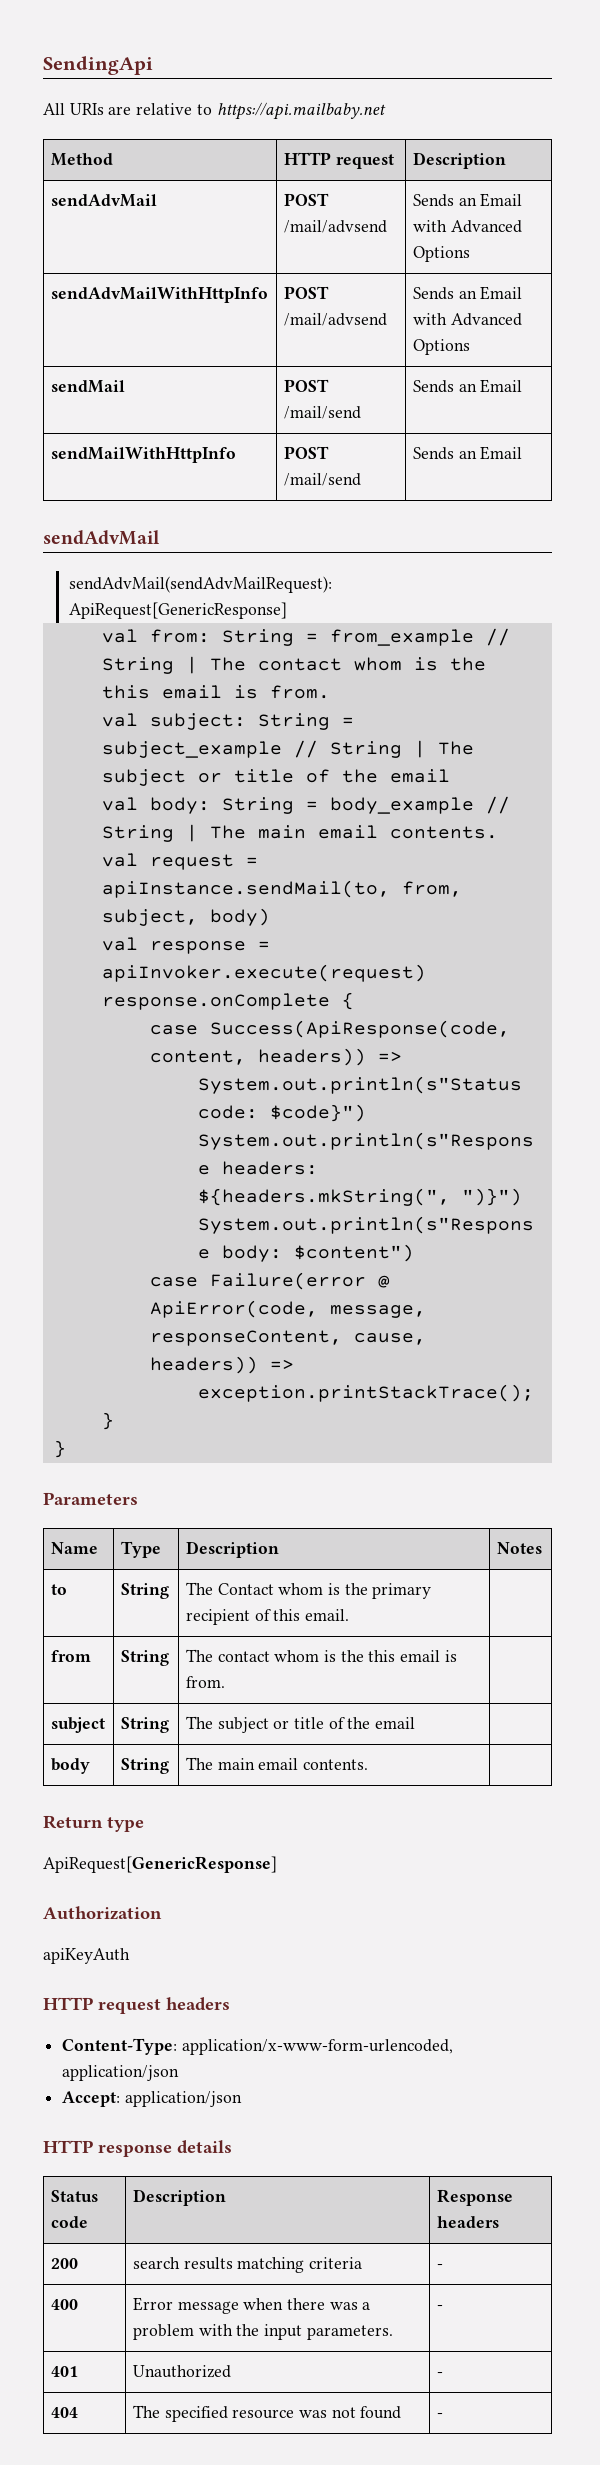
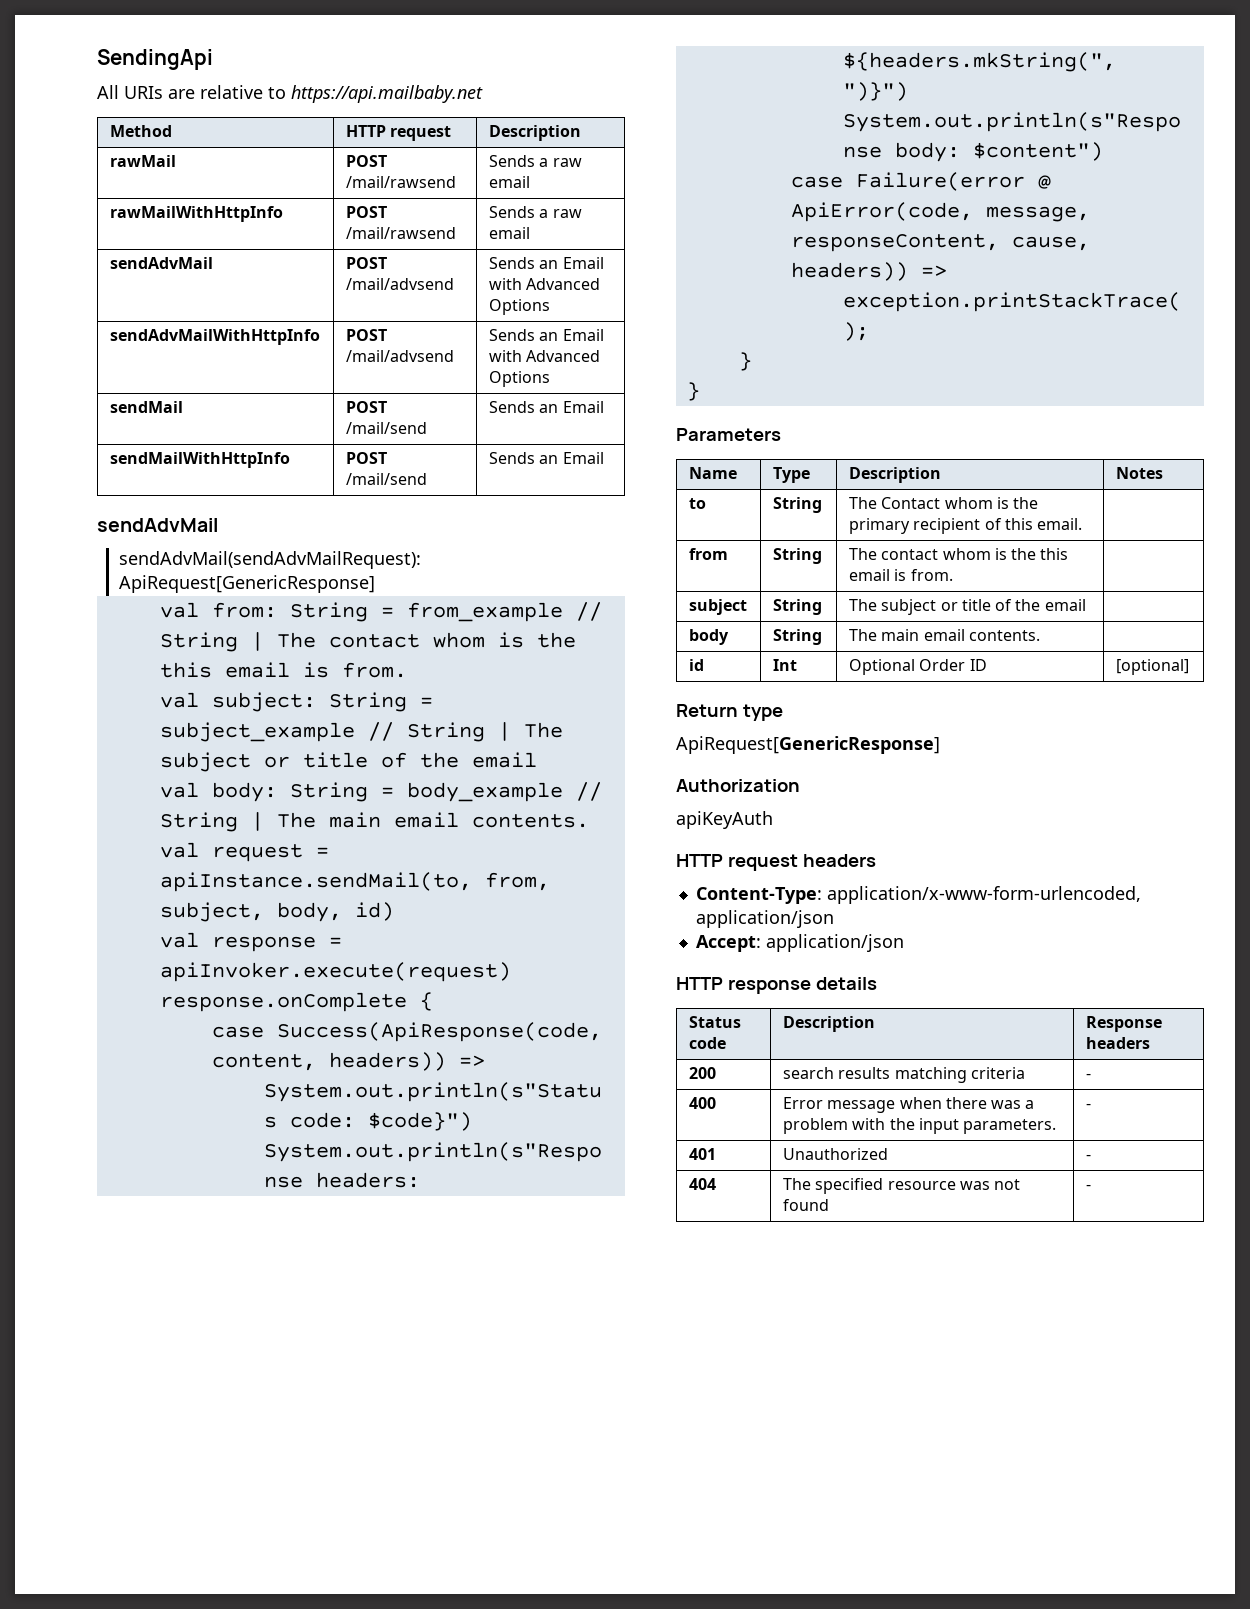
+ rawMail | POST /mail/rawsend | Sends a raw email
+ rawMailWithHttpInfo | POST /mail/rawsend | Sends a raw email
- val request = apiInstance.sendMail(to, from, subject, body)
+ val request = apiInstance.sendMail(to, from, subject, body, id)
+ id | Int | Optional Order ID | [optional]

